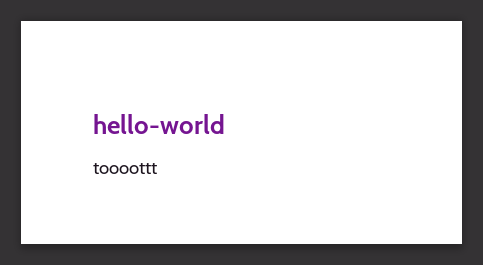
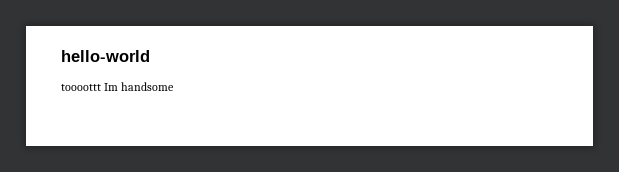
- toooottt
+ toooottt Im handsome

